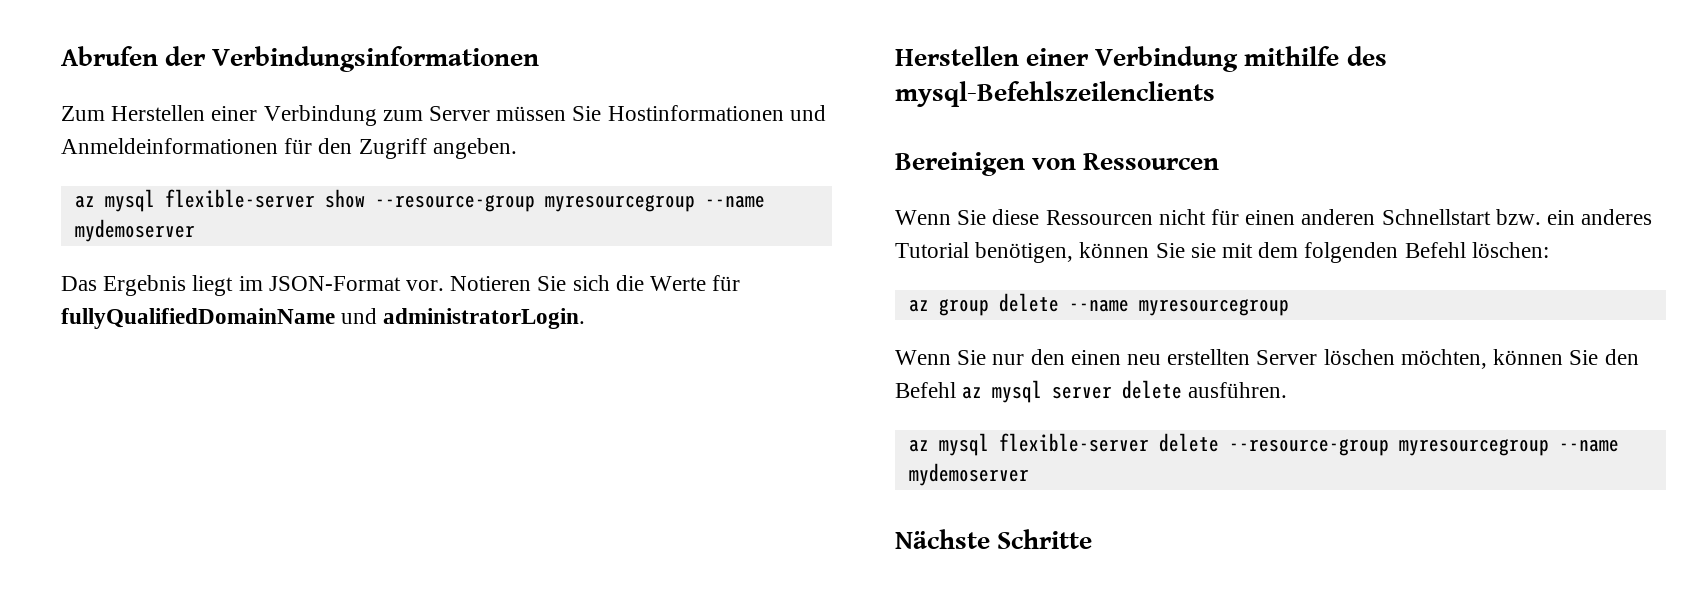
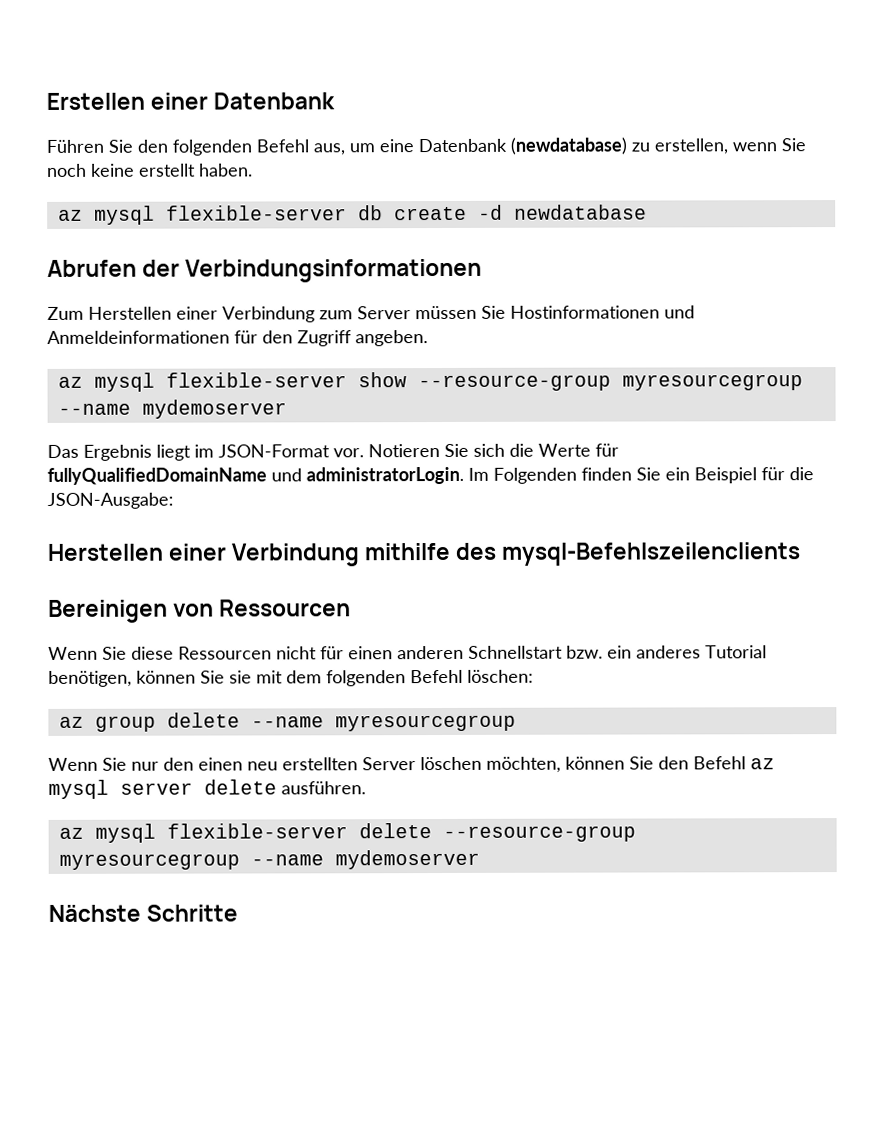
+ Erstellen einer Datenbank
+ Führen Sie den folgenden Befehl aus, um eine Datenbank (newdatabase) zu erstellen, wenn Sie noch keine erstellt haben.
+ az mysql flexible-server db create -d newdatabase
+ Im Folgenden finden Sie ein Beispiel für die JSON-Ausgabe:

